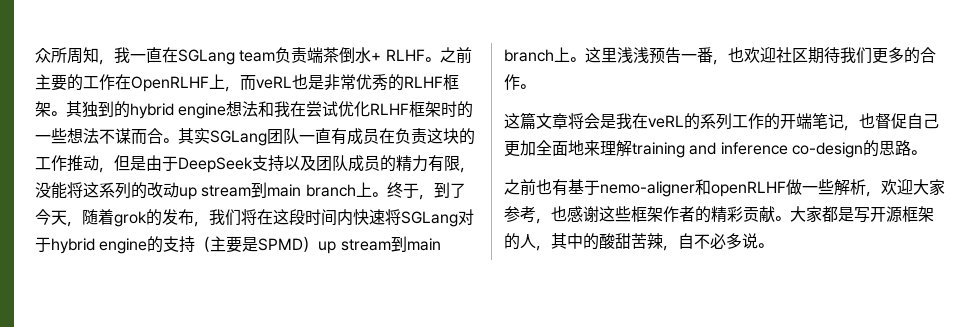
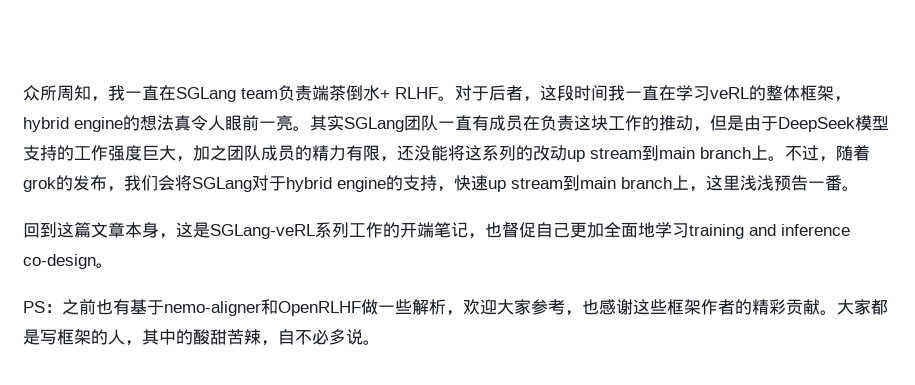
- 之前主要的工作在OpenRLHF上，而veRL也是非常优秀的RLHF框架。其独到的hybrid engine想法和我在尝试优化RLHF框架时的一些想法不谋而合。
+ 对于后者，这段时间我一直在学习veRL的整体框架，hybrid engine的想法真令人眼前一亮。
- 其实SGLang团队一直有成员在负责这块的工作推动，但是由于DeepSeek支持以及团队成员的精力有限，没能将这系列的改动up stream到main branch上。
+ 其实SGLang团队一直有成员在负责这块工作的推动，但是由于DeepSeek模型支持的工作强度巨大，加之团队成员的精力有限，还没能将这系列的改动up stream到main branch上。
- 终于，到了今天，随着grok的发布，我们将在这段时间内快速将SGLang对于hybrid engine的支持（主要是SPMD）up stream到main branch上。这里浅浅预告一番，也欢迎社区期待我们更多的合作。
- 这篇文章将会是我在veRL的系列工作的开端笔记，也督促自己更加全面地来理解training and inference co-design的思路。
- 之前也有基于nemo-aligner和openRLHF做一些解析，欢迎大家参考，也感谢这些框架作者的精彩贡献。
+ 不过，随着grok的发布，我们会将SGLang对于hybrid engine的支持，快速up stream到main branch上，这里浅浅预告一番。
+ 回到这篇文章本身，这是SGLang-veRL系列工作的开端笔记，也督促自己更加全面地学习training and inference co-design。
+ PS：之前也有基于nemo-aligner和OpenRLHF做一些解析，欢迎大家参考，也感谢这些框架作者的精彩贡献。
- 大家都是写开源框架的人，其中的酸甜苦辣，自不必多说。
+ 大家都是写框架的人，其中的酸甜苦辣，自不必多说。

